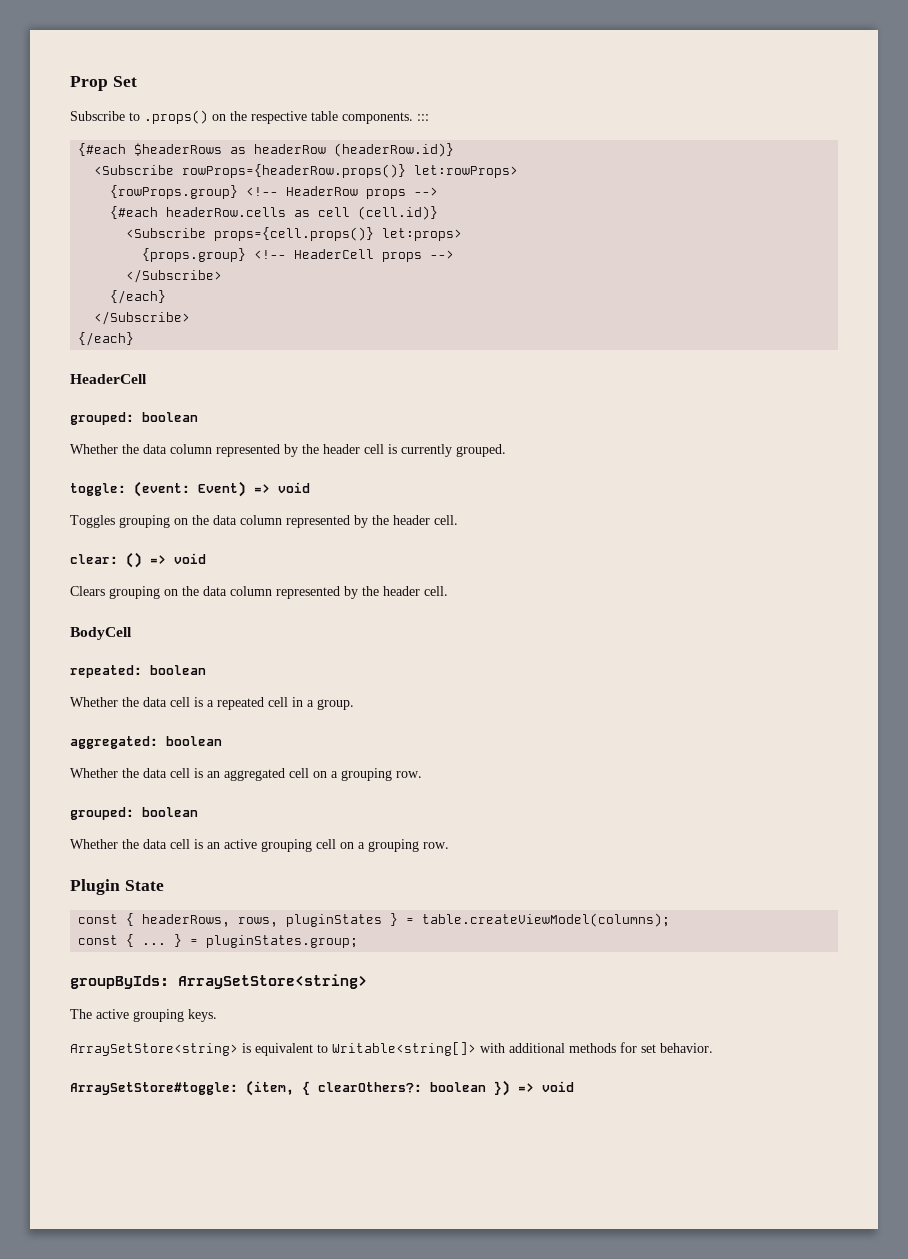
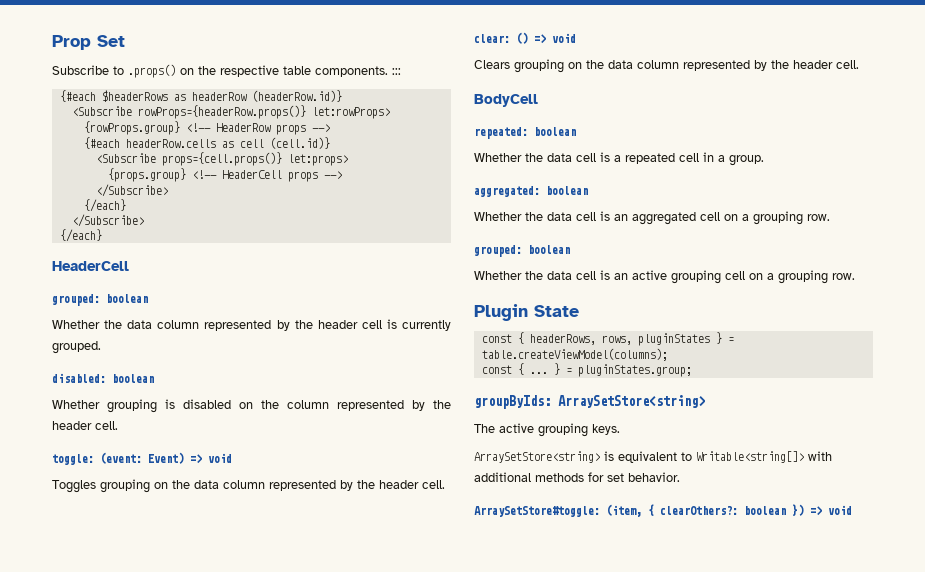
+ disabled: boolean
+ Whether grouping is disabled on the column represented by the header cell.

